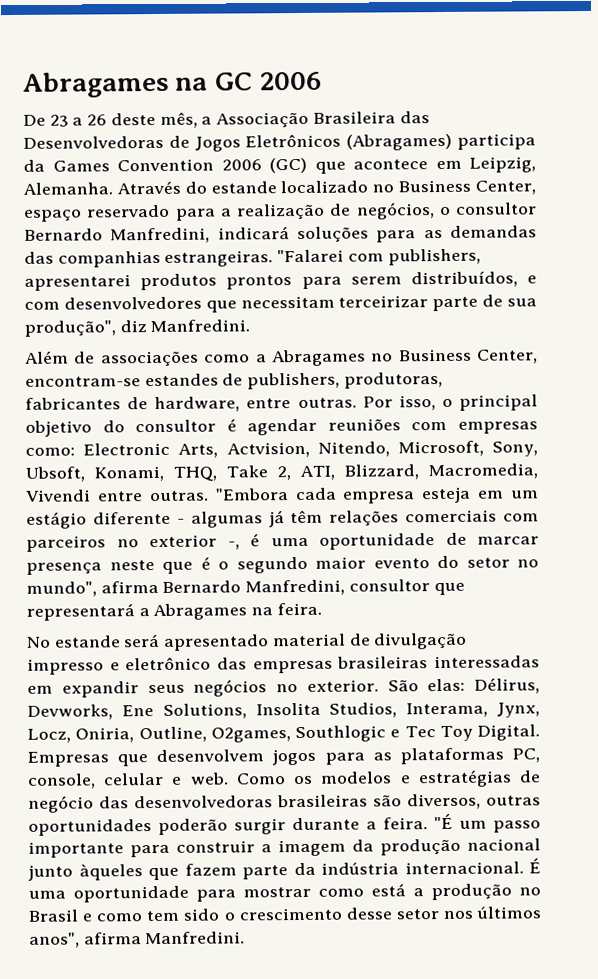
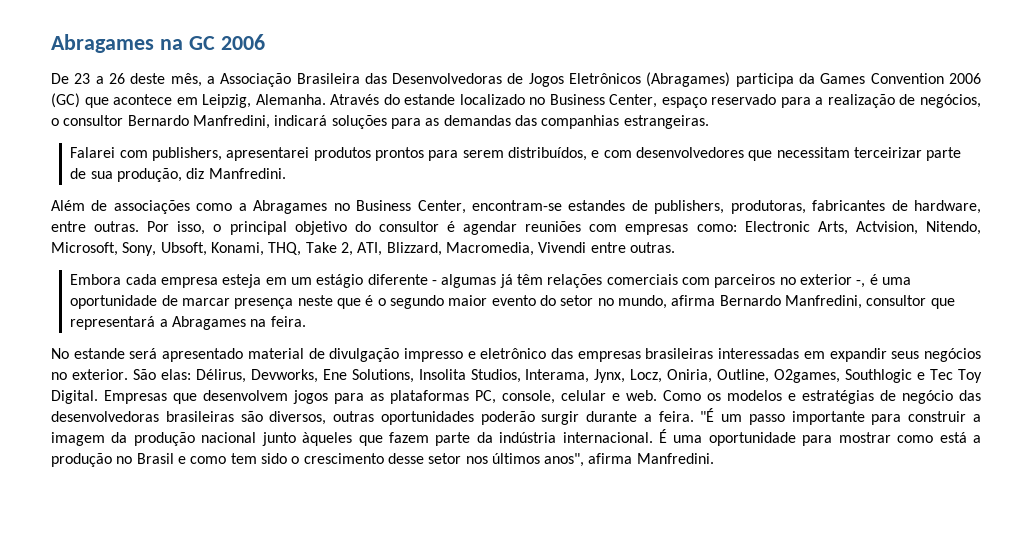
- Através do estande localizado no Business Center, espaço reservado para a realização de negócios, o consultor Bernardo Manfredini, indicará soluções para as demandas das companhias estrangeiras. "Falarei com publishers, apresentarei produtos prontos para serem distribuídos, e com desenvolvedores que necessitam terceirizar parte de sua produção", diz Manfredini.
+ Através do estande localizado no Business Center, espaço reservado para a realização de negócios, o consultor Bernardo Manfredini, indicará soluções para as demandas das companhias estrangeiras.
+ Falarei com publishers, apresentarei produtos prontos para serem distribuídos, e com desenvolvedores que necessitam terceirizar parte de sua produção, diz Manfredini.
- Electronic Arts, Actvision, Nitendo, Microsoft, Sony, Ubsoft, Konami, THQ, Take 2, ATI, Blizzard, Macromedia, Vivendi entre outras. "Embora cada empresa esteja em um estágio diferente - algumas já têm relações comerciais com parceiros no exterior -, é uma oportunidade de marcar presença neste que é o segundo maior evento do setor no mundo", afirma Bernardo Manfredini, consultor que representará a Abragames na feira.
+ Electronic Arts, Actvision, Nitendo, Microsoft, Sony, Ubsoft, Konami, THQ, Take 2, ATI, Blizzard, Macromedia, Vivendi entre outras.
+ Embora cada empresa esteja em um estágio diferente - algumas já têm relações comerciais com parceiros no exterior -, é uma oportunidade de marcar presença neste que é o segundo maior evento do setor no mundo, afirma Bernardo Manfredini, consultor que representará a Abragames na feira.

